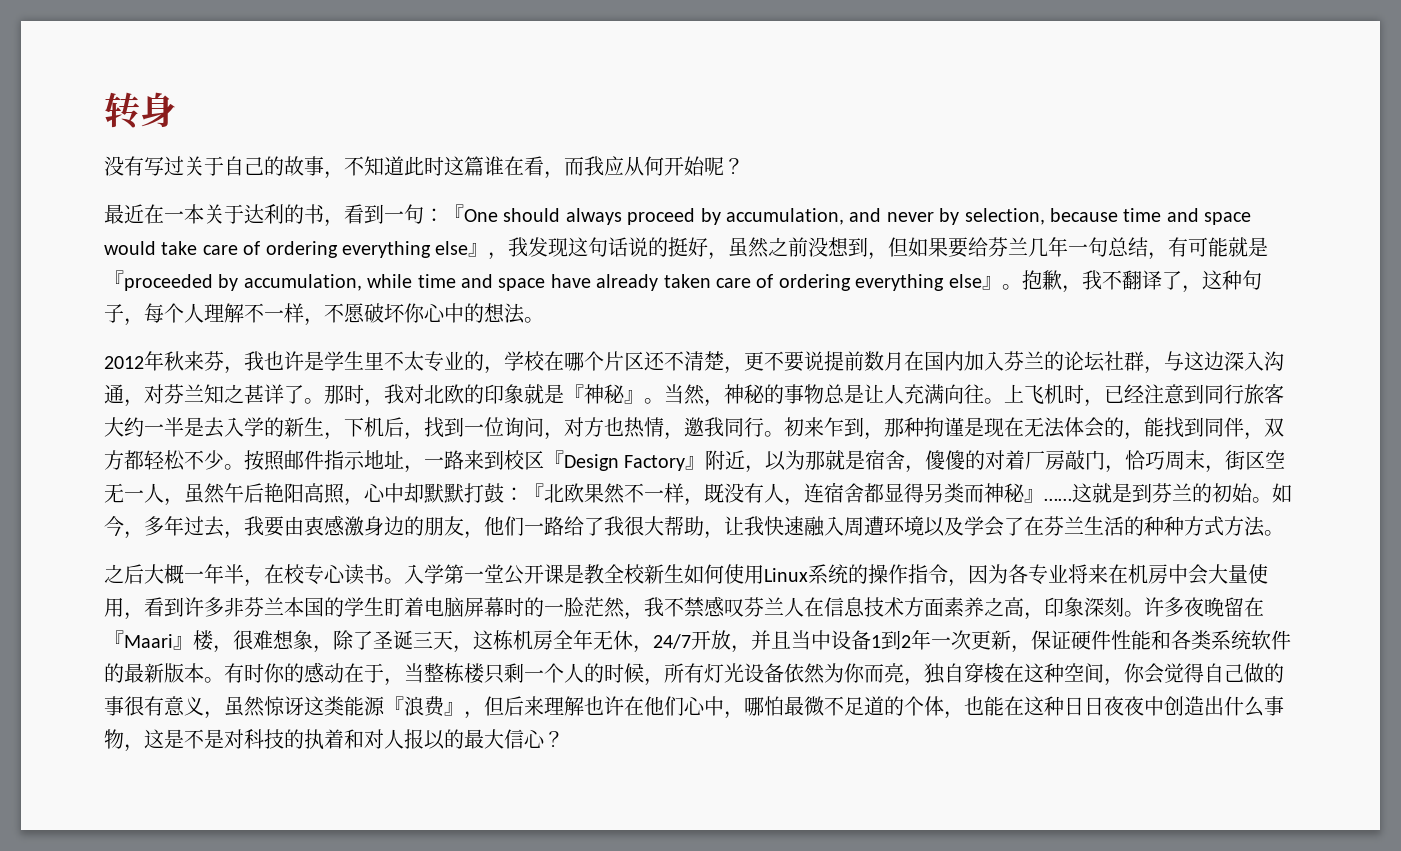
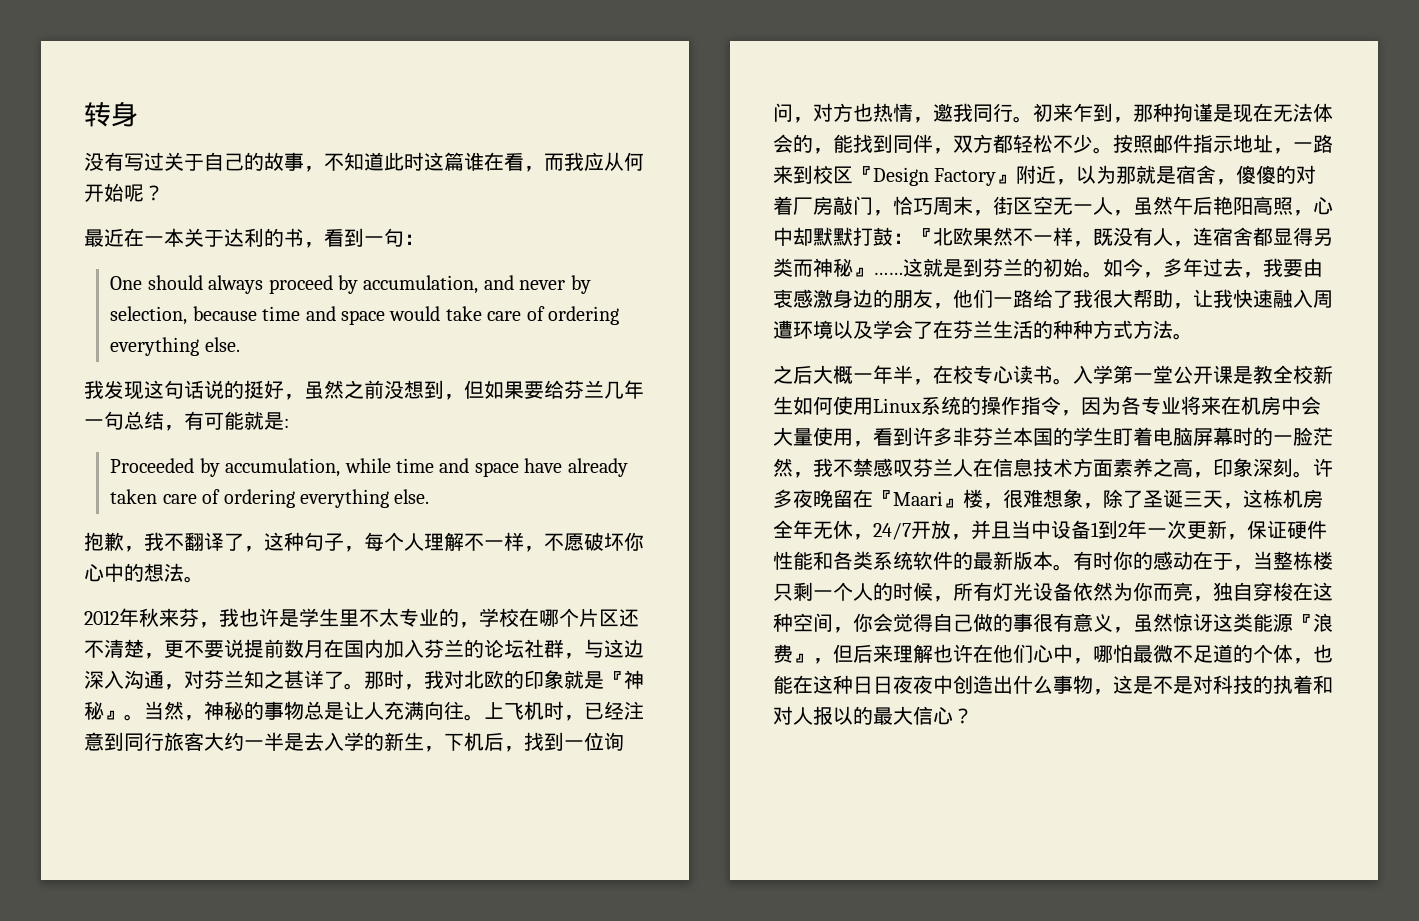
- 最近在一本关于达利的书，看到一句：『One should always proceed by accumulation, and never by selection, because time and space would take care of ordering everything else』，我发现这句话说的挺好，虽然之前没想到，但如果要给芬兰几年一句总结，有可能就是『proceeded by accumulation, while time and space have already taken care of ordering everything else』。抱歉，我不翻译了，这种句子，每个人理解不一样，不愿破坏你心中的想法。
+ 最近在一本关于达利的书，看到一句：
+ One should always proceed by accumulation, and never by selection, because time and space would take care of ordering everything else.
+ 我发现这句话说的挺好，虽然之前没想到，但如果要给芬兰几年一句总结，有可能就是:
+ Proceeded by accumulation, while time and space have already taken care of ordering everything else.
+ 抱歉，我不翻译了，这种句子，每个人理解不一样，不愿破坏你心中的想法。

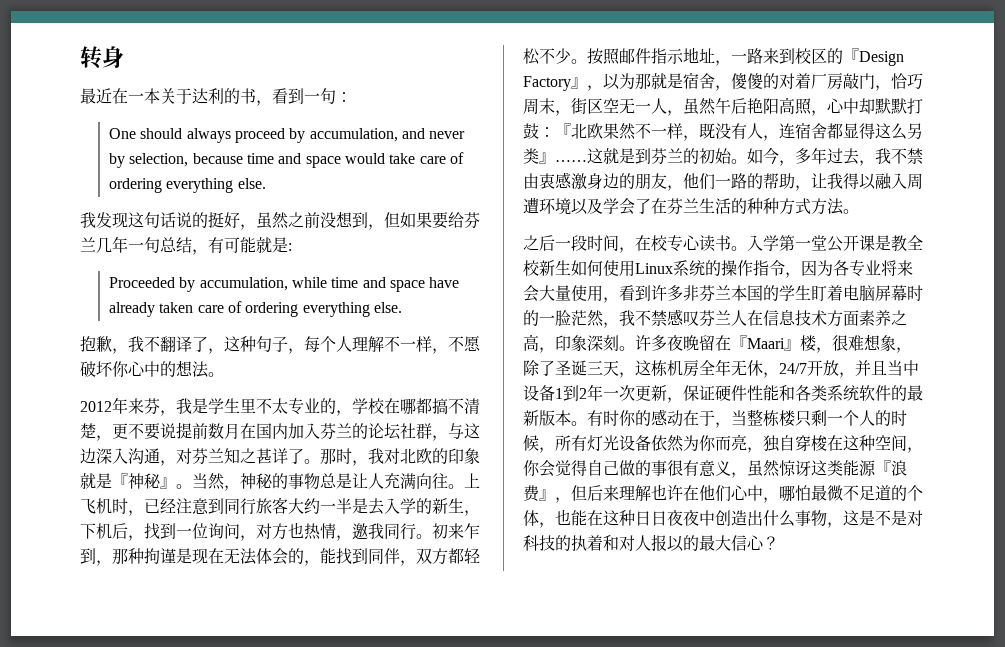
- 没有写过关于自己的故事，不知道此时这篇谁在看，而我应从何开始呢？
- 2012年秋来芬，我也许是学生里不太专业的，学校在哪个片区还不清楚，更不要说提前数月在国内加入芬兰的论坛社群，与这边深入沟通，对芬兰知之甚详了。
+ 2012年来芬，我是学生里不太专业的，学校在哪都搞不清楚，更不要说提前数月在国内加入芬兰的论坛社群，与这边深入沟通，对芬兰知之甚详了。
- 按照邮件指示地址，一路来到校区『Design Factory』附近，以为那就是宿舍，傻傻的对着厂房敲门，恰巧周末，街区空无一人，虽然午后艳阳高照，心中却默默打鼓：『北欧果然不一样，既没有人，连宿舍都显得另类而神秘』……
+ 按照邮件指示地址，一路来到校区的『Design Factory』，以为那就是宿舍，傻傻的对着厂房敲门，恰巧周末，街区空无一人，虽然午后艳阳高照，心中却默默打鼓：『北欧果然不一样，既没有人，连宿舍都显得这么另类』……
- 如今，多年过去，我要由衷感激身边的朋友，他们一路给了我很大帮助，让我快速融入周遭环境以及学会了在芬兰生活的种种方式方法。
+ 如今，多年过去，我不禁由衷感激身边的朋友，他们一路的帮助，让我得以融入周遭环境以及学会了在芬兰生活的种种方式方法。
- 之后大概一年半，在校专心读书。
+ 之后一段时间，在校专心读书。
- 入学第一堂公开课是教全校新生如何使用Linux系统的操作指令，因为各专业将来在机房中会大量使用，看到许多非芬兰本国的学生盯着电脑屏幕时的一脸茫然，我不禁感叹芬兰人在信息技术方面素养之高，印象深刻。
+ 入学第一堂公开课是教全校新生如何使用Linux系统的操作指令，因为各专业将来会大量使用，看到许多非芬兰本国的学生盯着电脑屏幕时的一脸茫然，我不禁感叹芬兰人在信息技术方面素养之高，印象深刻。

